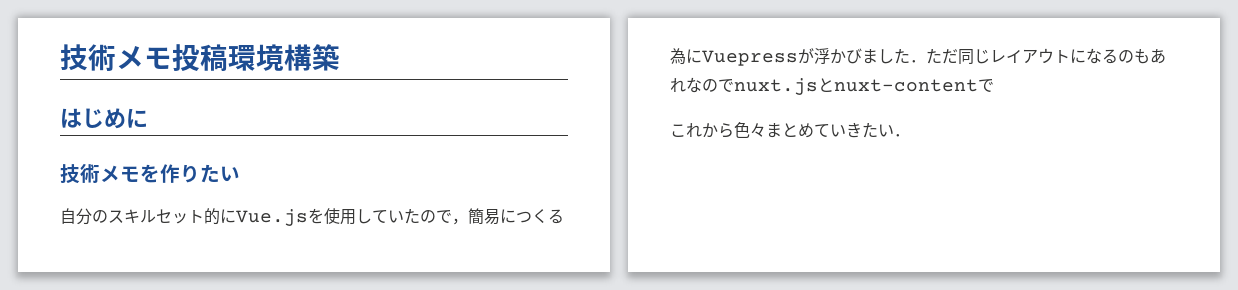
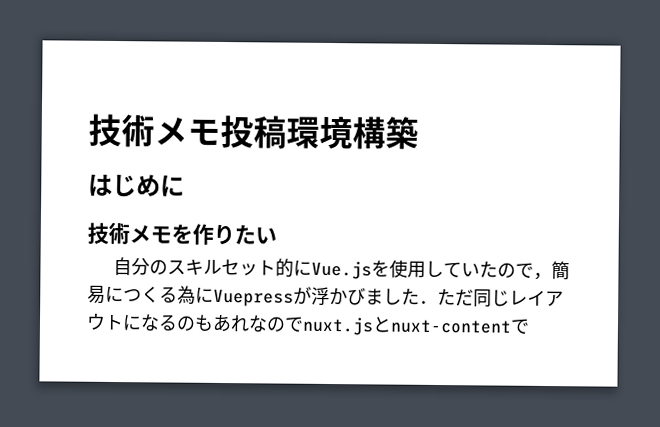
- これから色々まとめていきたい．

